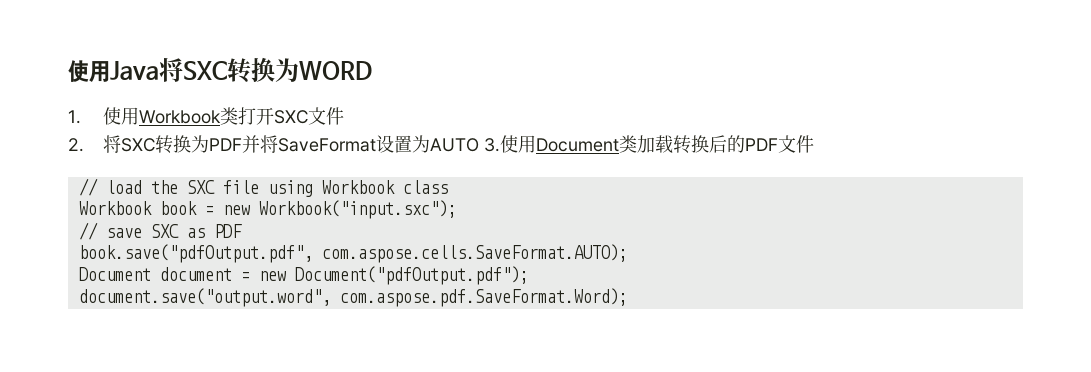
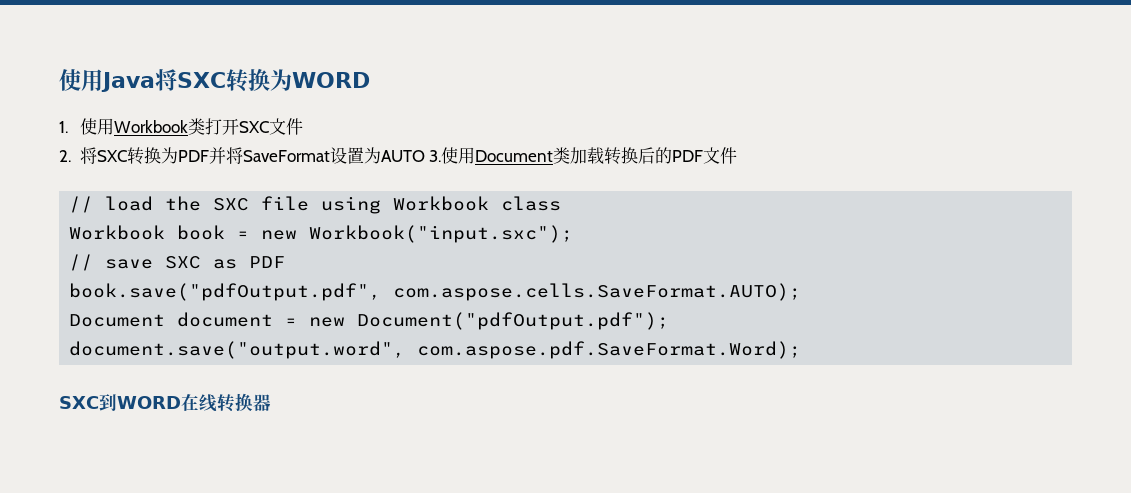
+ SXC到WORD在线转换器

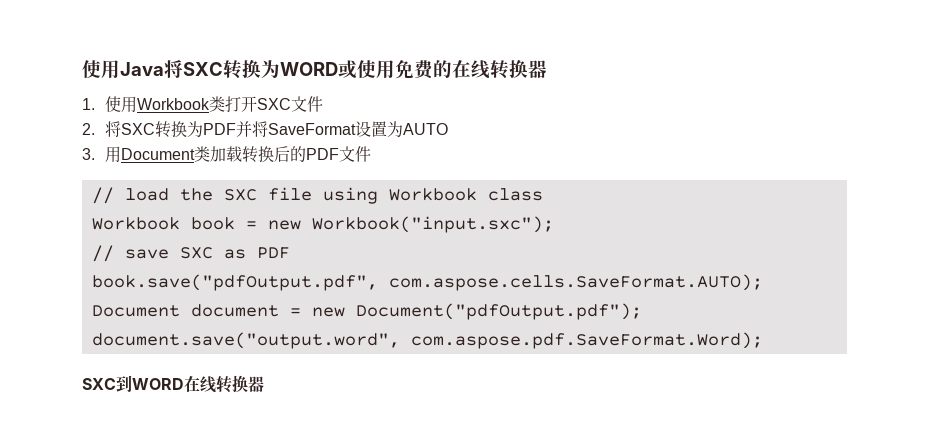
- 使用Java将SXC转换为WORD
+ 使用Java将SXC转换为WORD或使用免费的在线转换器
- 2.将SXC转换为PDF并将SaveFormat设置为AUTO 3.使用Document类加载转换后的PDF文件
+ 2.将SXC转换为PDF并将SaveFormat设置为AUTO
+ 3.用Document类加载转换后的PDF文件

